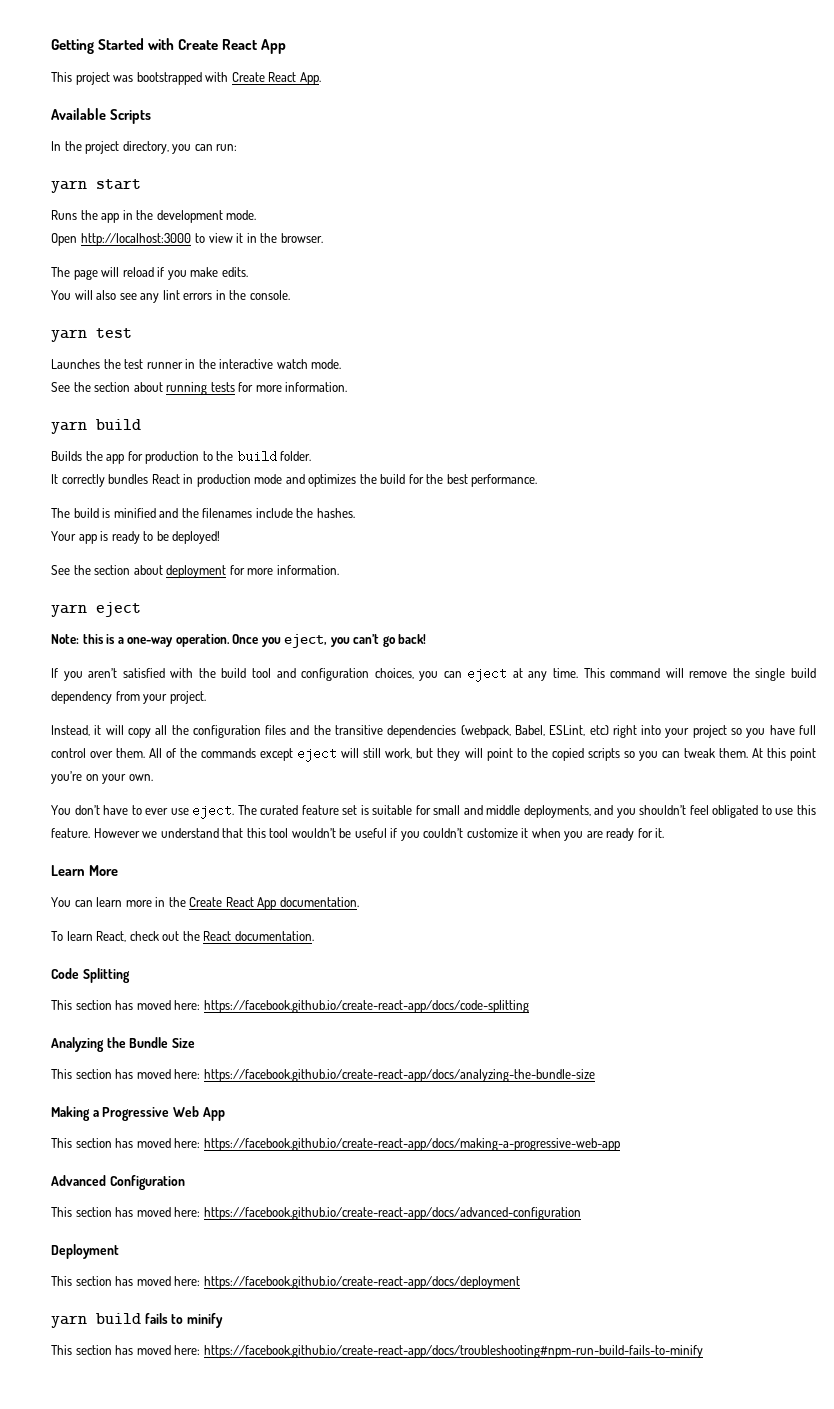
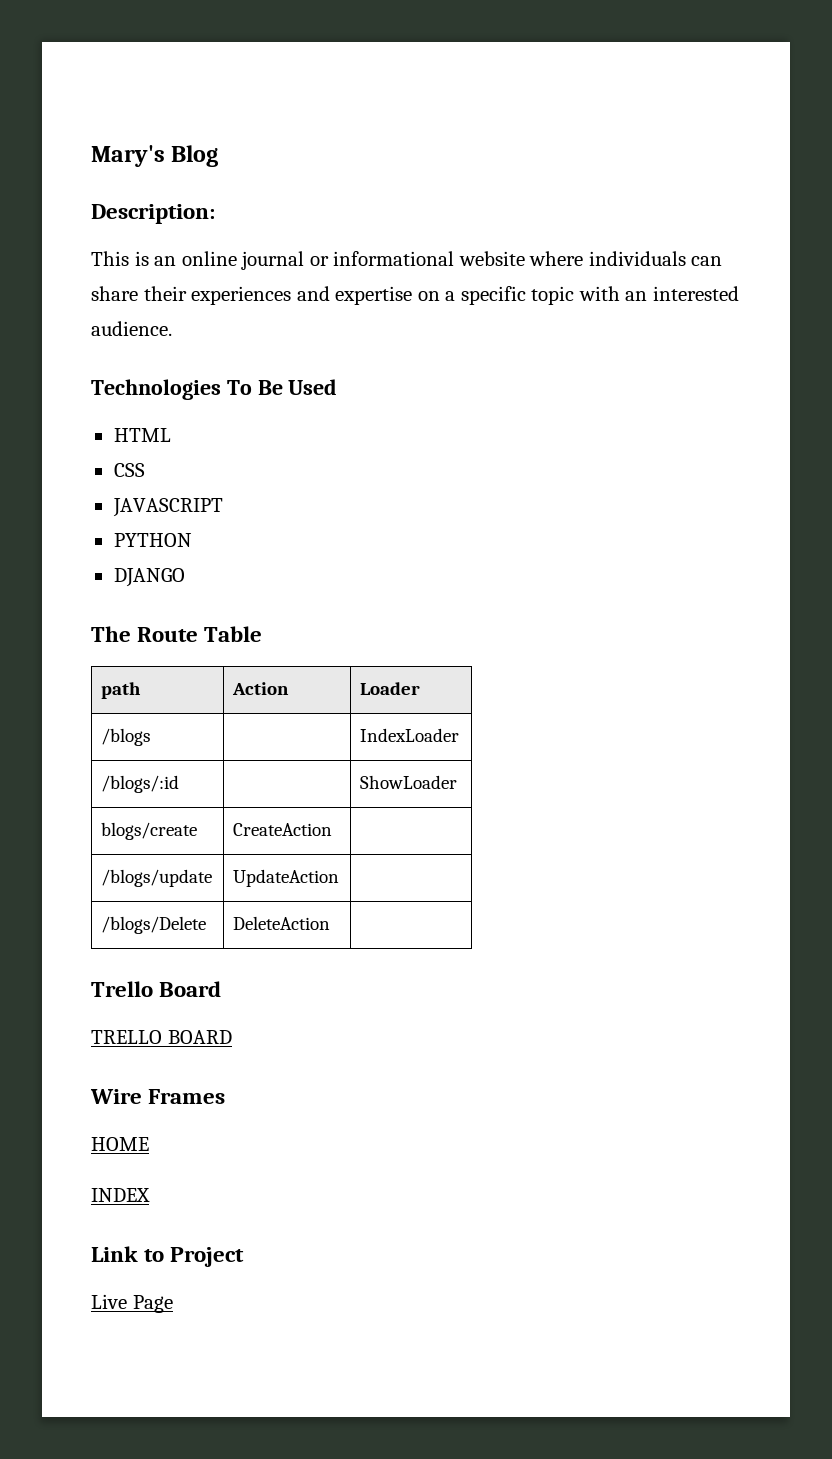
- Getting Started with Create React App
- This project was bootstrapped with Create React App.
- Available Scripts
- In the project directory, you can run:
- yarn start
- Runs the app in the development mode.
- Open http://localhost:3000 to view it in the browser.
- The page will reload if you make edits.
- You will also see any lint errors in the console.
- yarn test
- Launches the test runner in the interactive watch mode.
- See the section about running tests for more information.
- yarn build
- Builds the app for production to the build folder.
- It correctly bundles React in production mode and optimizes the build for the best performance.
- The build is minified and the filenames include the hashes.
- Your app is ready to be deployed!
- See the section about deployment for more information.
- yarn eject
- Note: this is a one-way operation. Once you eject, you can’t go back!
- If you aren’t satisfied with the build tool and configuration choices, you can eject at any time. This command will remove the single build dependency from your project.
- Instead, it will copy all the configuration files and the transitive dependencies (webpack, Babel, ESLint, etc) right into your project so you have full control over them. All of the commands except eject will still work, but they will point to the copied scripts so you can tweak them. At this point you’re on your own.
- You don’t have to ever use eject. The curated feature set is suitable for small and middle deployments, and you shouldn’t feel obligated to use this feature. However we understand that this tool wouldn’t be useful if you couldn’t customize it when you are ready for it.
- Learn More
- You can learn more in the Create React App documentation.
- To learn React, check out the React documentation.
- Code Splitting
- This section has moved here: https://facebook.github.io/create-react-app/docs/code-splitting
- Analyzing the Bundle Size
- This section has moved here: https://facebook.github.io/create-react-app/docs/analyzing-the-bundle-size
- Making a Progressive Web App
- This section has moved here: https://facebook.github.io/create-react-app/docs/making-a-progressive-web-app
- Advanced Configuration
- This section has moved here: https://facebook.github.io/create-react-app/docs/advanced-configuration
- Deployment
- This section has moved here: https://facebook.github.io/create-react-app/docs/deployment
- yarn build fails to minify
- This section has moved here: https://facebook.github.io/create-react-app/docs/troubleshooting#npm-run-build-fails-to-minify
+ Mary's Blog
+ Description:
+ This is an online journal or informational website where individuals can share their experiences and expertise on a specific topic with an interested audience.
+ Technologies To Be Used
+ HTML
+ CSS
+ JAVASCRIPT
+ PYTHON
+ DJANGO
+ The Route Table
+ path | Action | Loader
+ /blogs | | IndexLoader
+ /blogs/:id | | ShowLoader
+ blogs/create | CreateAction |
+ /blogs/update | UpdateAction |
+ /blogs/Delete | DeleteAction |
+ Trello Board
+ TRELLO BOARD
+ Wire Frames
+ HOME
+ INDEX
+ Link to Project
+ Live Page

